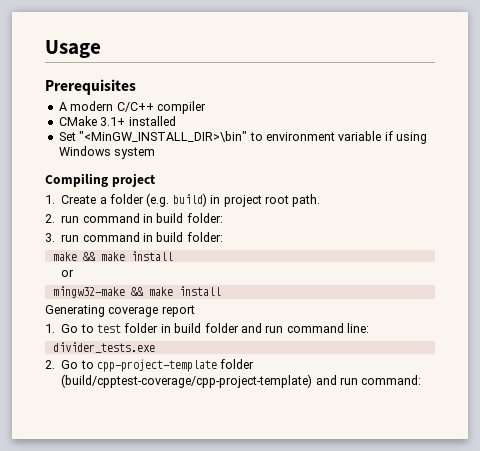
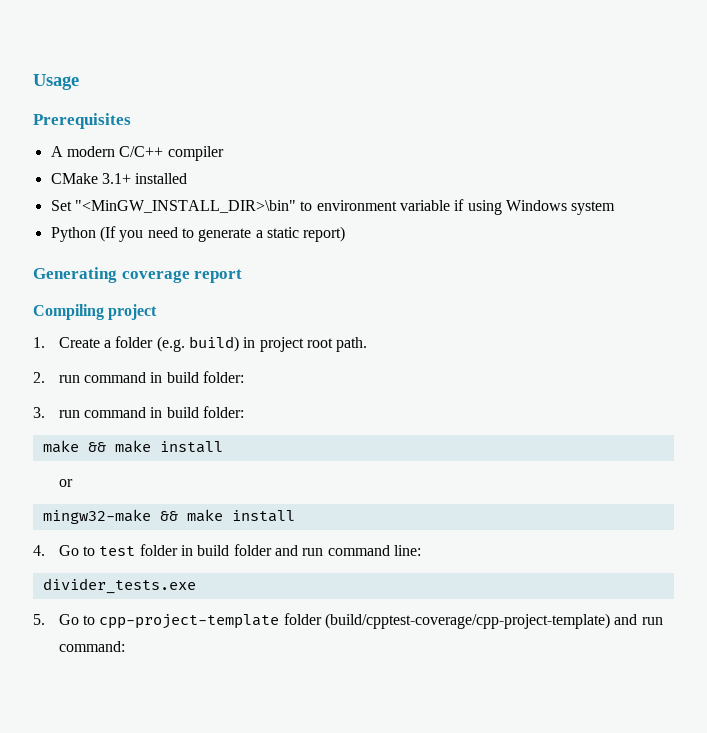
+ Python (If you need to generate a static report)
+ Generating coverage report
- Generating coverage report
- 1. Go to test folder in build folder and run command line:
+ 4. Go to test folder in build folder and run command line:
- 2. Go to cpp-project-template folder (build/cpptest-coverage/cpp-project-template) and run command:
+ 5. Go to cpp-project-template folder (build/cpptest-coverage/cpp-project-template) and run command:

